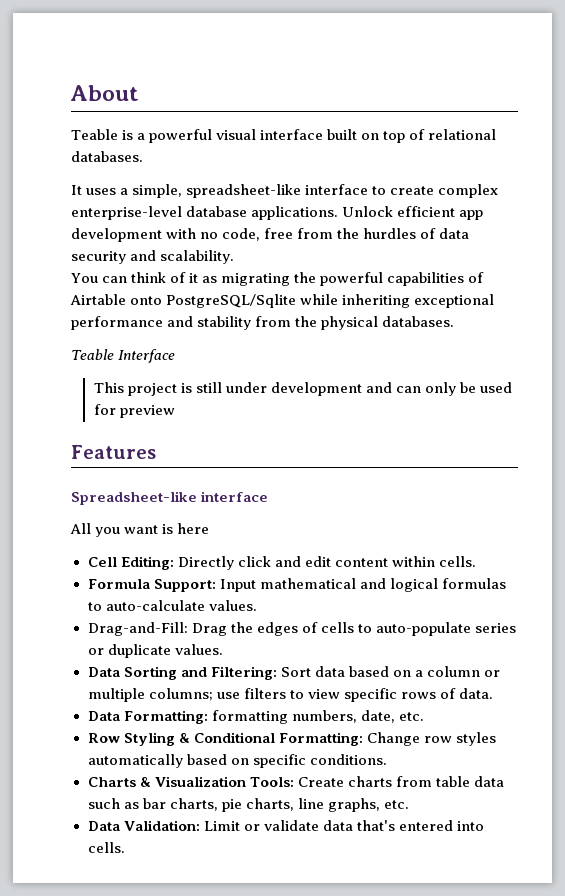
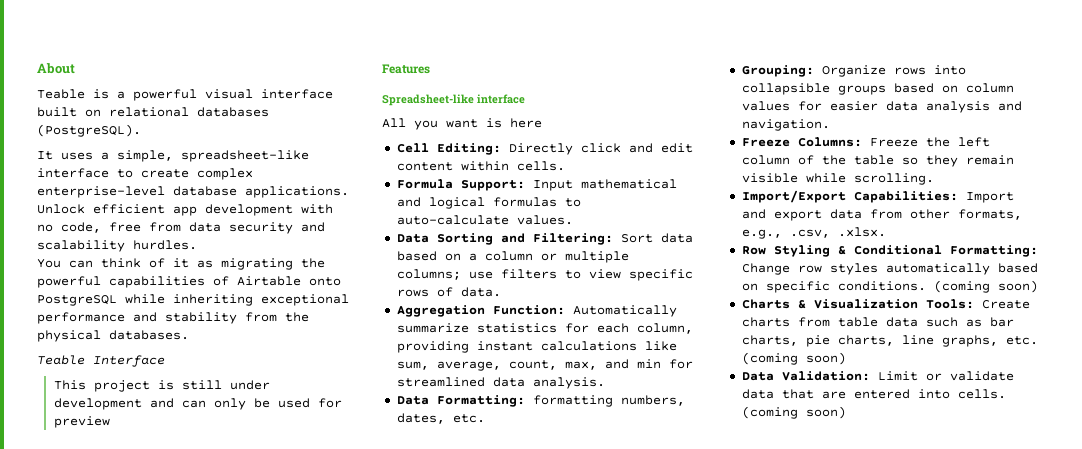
- Teable is a powerful visual interface built on top of relational databases.
+ Teable is a powerful visual interface built on relational databases (PostgreSQL).
- Unlock efficient app development with no code, free from the hurdles of data security and scalability.
+ Unlock efficient app development with no code, free from data security and scalability hurdles.
- You can think of it as migrating the powerful capabilities of Airtable onto PostgreSQL/Sqlite while inheriting exceptional performance and stability from the physical databases.
+ You can think of it as migrating the powerful capabilities of Airtable onto PostgreSQL while inheriting exceptional performance and stability from the physical databases.
- Drag-and-Fill: Drag the edges of cells to auto-populate series or duplicate values.
+ Aggregation Function: Automatically summarize statistics for each column, providing instant calculations like sum, average, count, max, and min for streamlined data analysis.
- Data Formatting: formatting numbers, date, etc.
+ Data Formatting: formatting numbers, dates, etc.
+ Grouping: Organize rows into collapsible groups based on column values for easier data analysis and navigation.
+ Freeze Columns: Freeze the left column of the table so they remain visible while scrolling.
+ Import/Export Capabilities: Import and export data from other formats, e.g., .csv, .xlsx.
- Row Styling & Conditional Formatting: Change row styles automatically based on specific conditions.
+ Row Styling & Conditional Formatting: Change row styles automatically based on specific conditions. (coming soon)
- Charts & Visualization Tools: Create charts from table data such as bar charts, pie charts, line graphs, etc.
+ Charts & Visualization Tools: Create charts from table data such as bar charts, pie charts, line graphs, etc. (coming soon)
- Data Validation: Limit or validate data that's entered into cells.
+ Data Validation: Limit or validate data that are entered into cells. (coming soon)

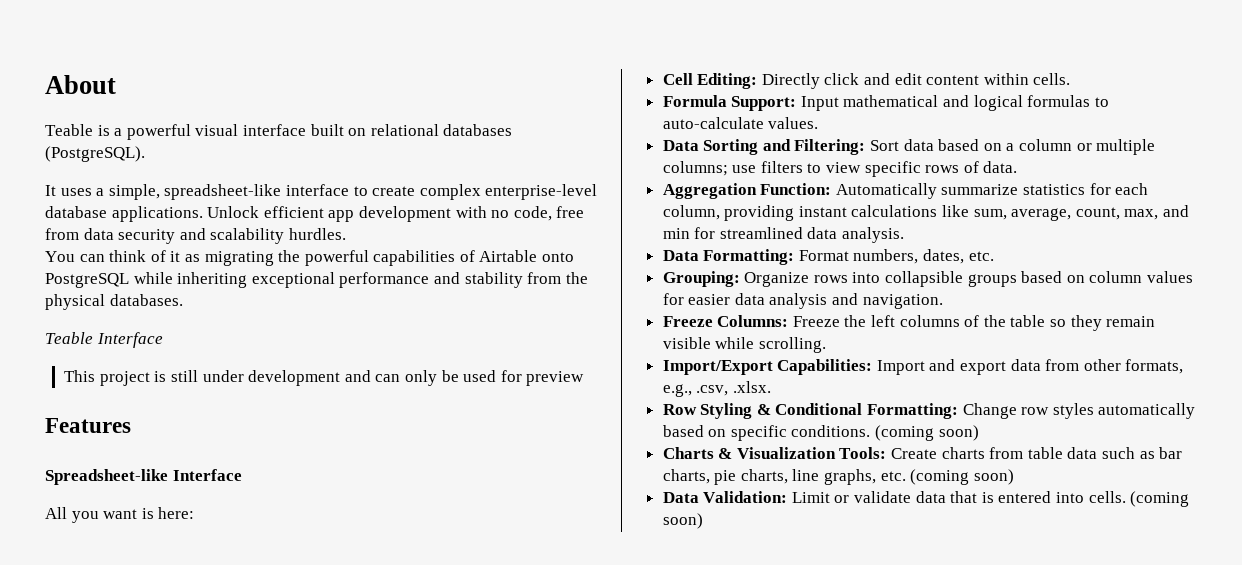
- Spreadsheet-like interface
+ Spreadsheet-like Interface
- All you want is here
+ All you want is here:
- Data Formatting: formatting numbers, dates, etc.
+ Data Formatting: Format numbers, dates, etc.
- Freeze Columns: Freeze the left column of the table so they remain visible while scrolling.
+ Freeze Columns: Freeze the left columns of the table so they remain visible while scrolling.
- Data Validation: Limit or validate data that are entered into cells.
+ Data Validation: Limit or validate data that is entered into cells.

